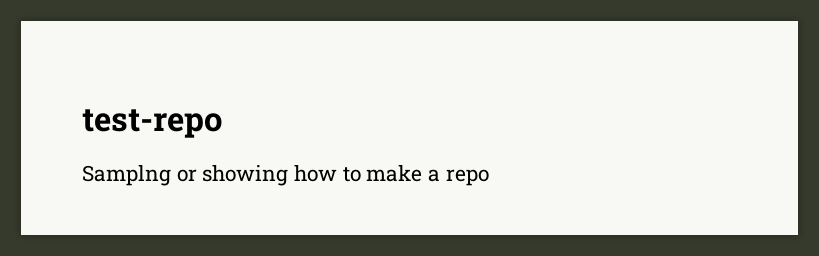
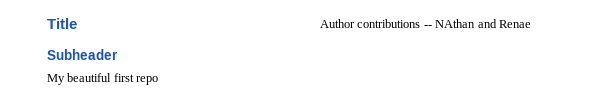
- test-repo
- Samplng or showing how to make a repo
+ Title
+ Subheader
+ My beautiful first repo
+ Author contributions -- NAthan and Renae

